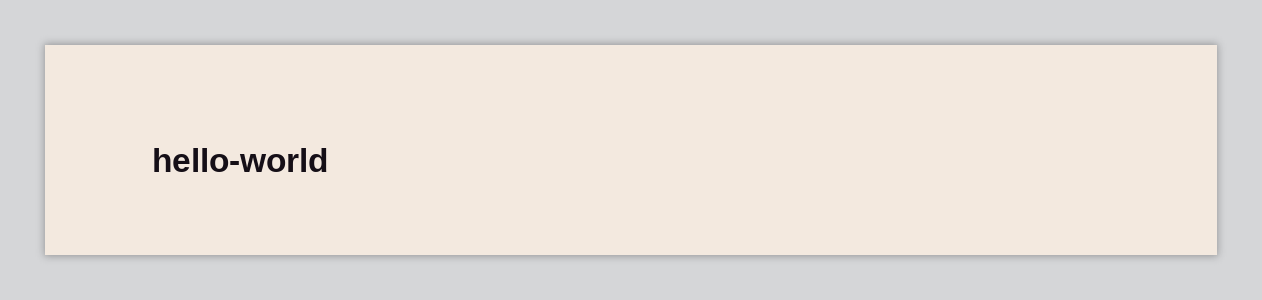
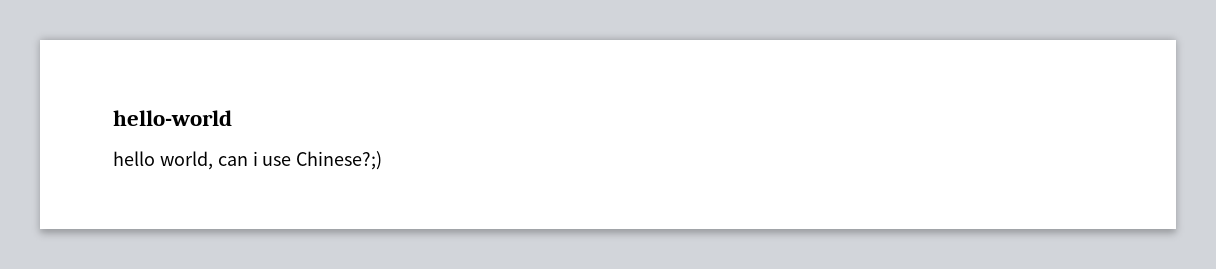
+ hello world, can i use Chinese?;)

